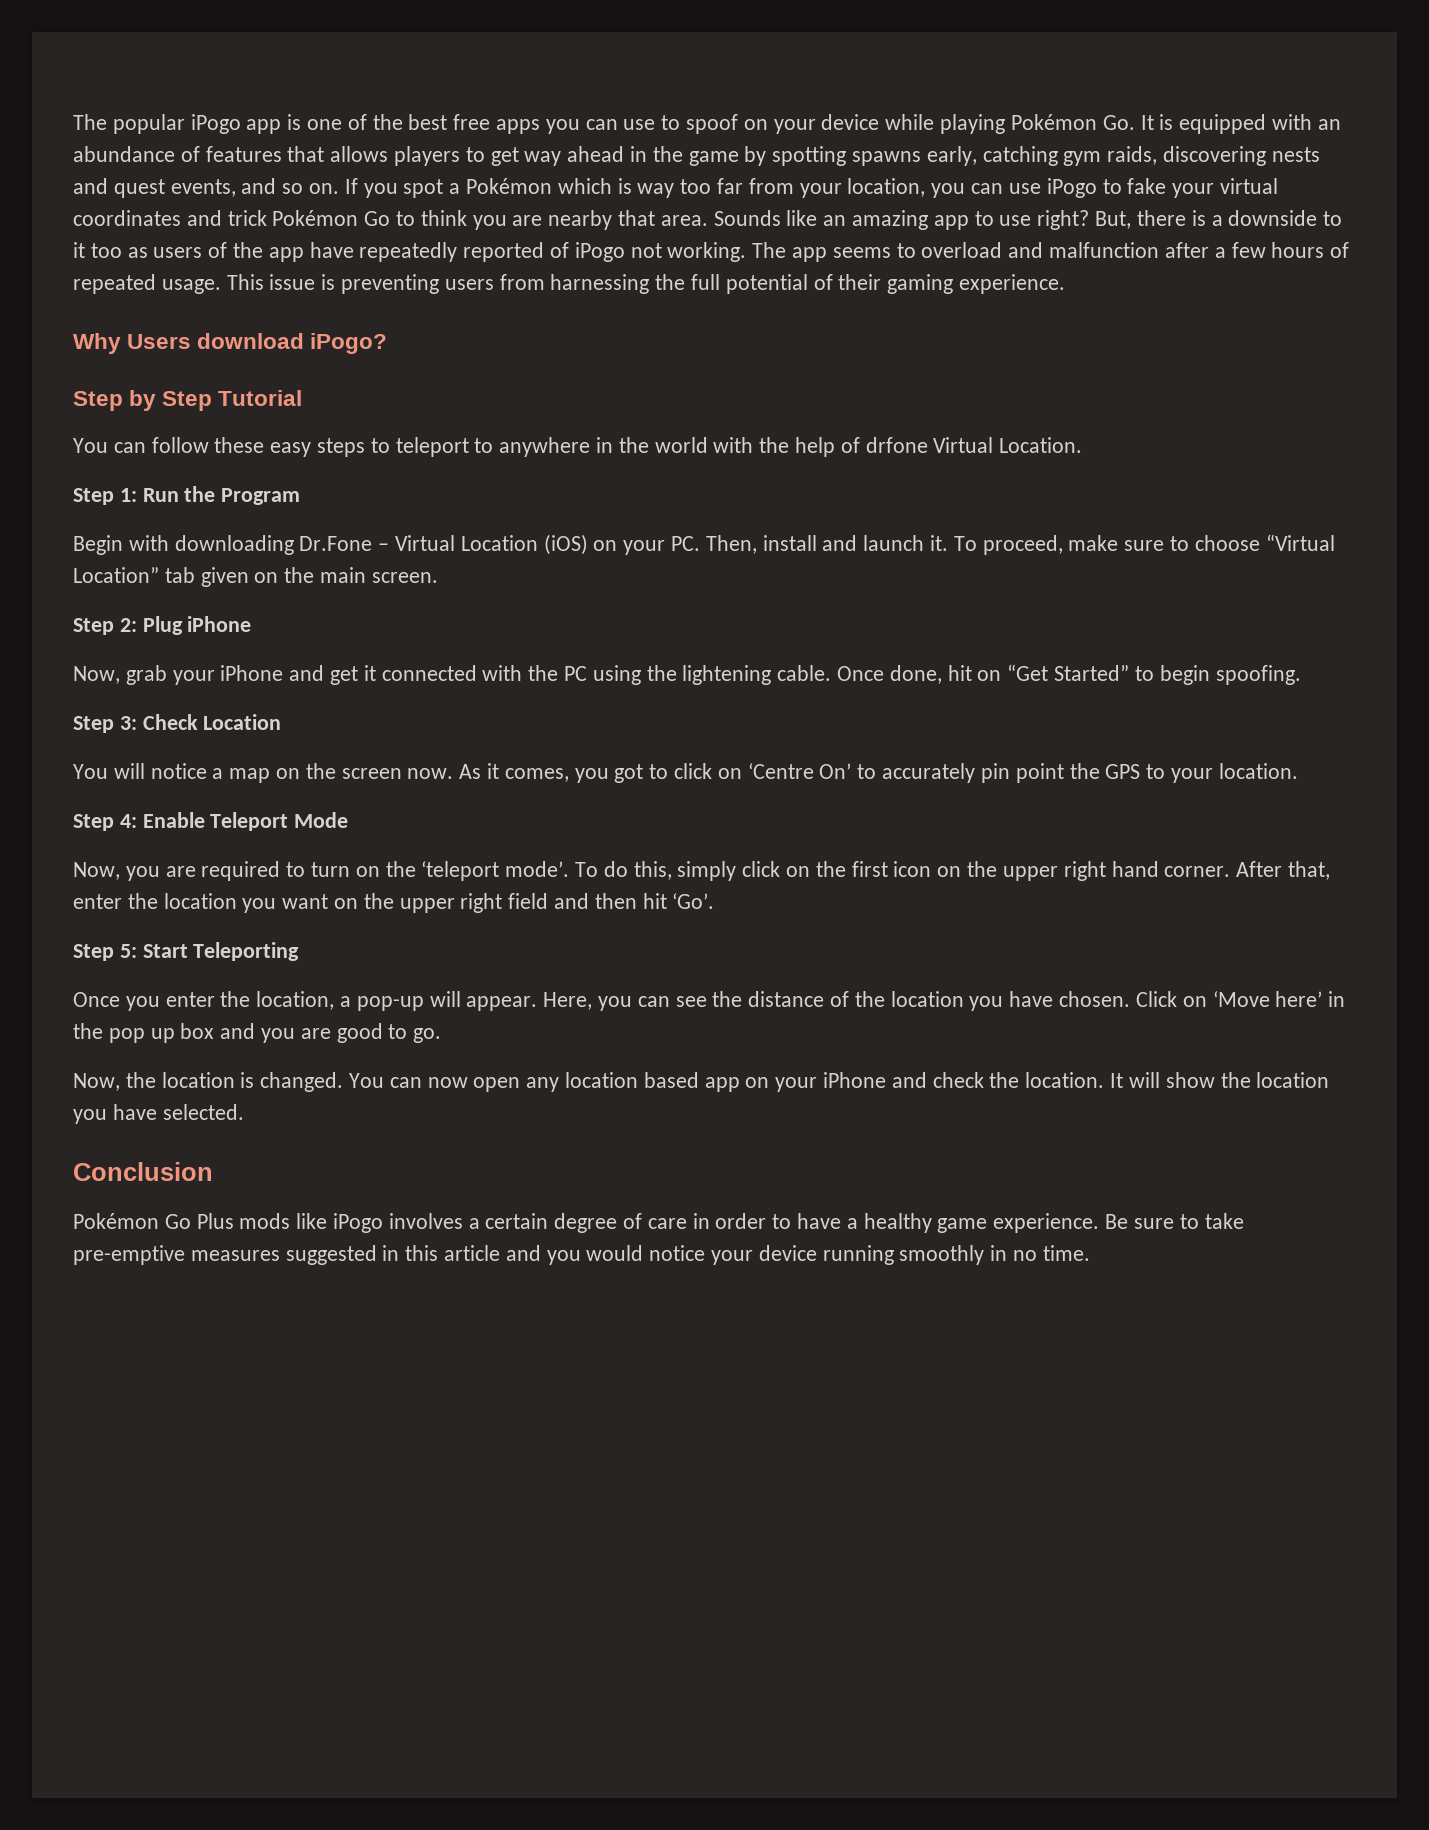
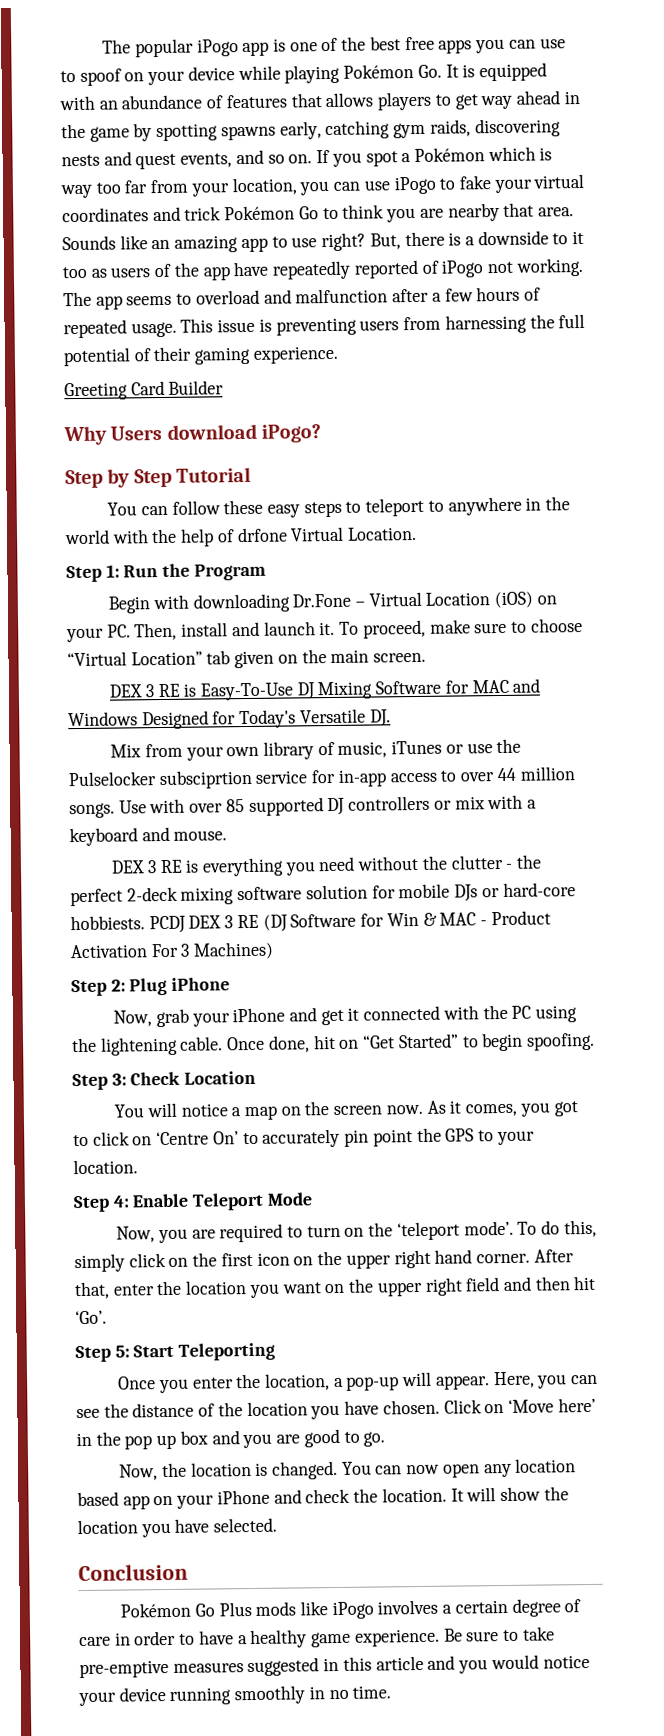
+ Greeting Card Builder
+ DEX 3 RE is Easy-To-Use DJ Mixing Software for MAC and Windows Designed for Today's Versatile DJ.
+ Mix from your own library of music, iTunes or use the Pulselocker subsciprtion service for in-app access to over 44 million songs. Use with over 85 supported DJ controllers or mix with a keyboard and mouse.
+ DEX 3 RE is everything you need without the clutter - the perfect 2-deck mixing software solution for mobile DJs or hard-core hobbiests. PCDJ DEX 3 RE (DJ Software for Win & MAC - Product Activation For 3 Machines)

